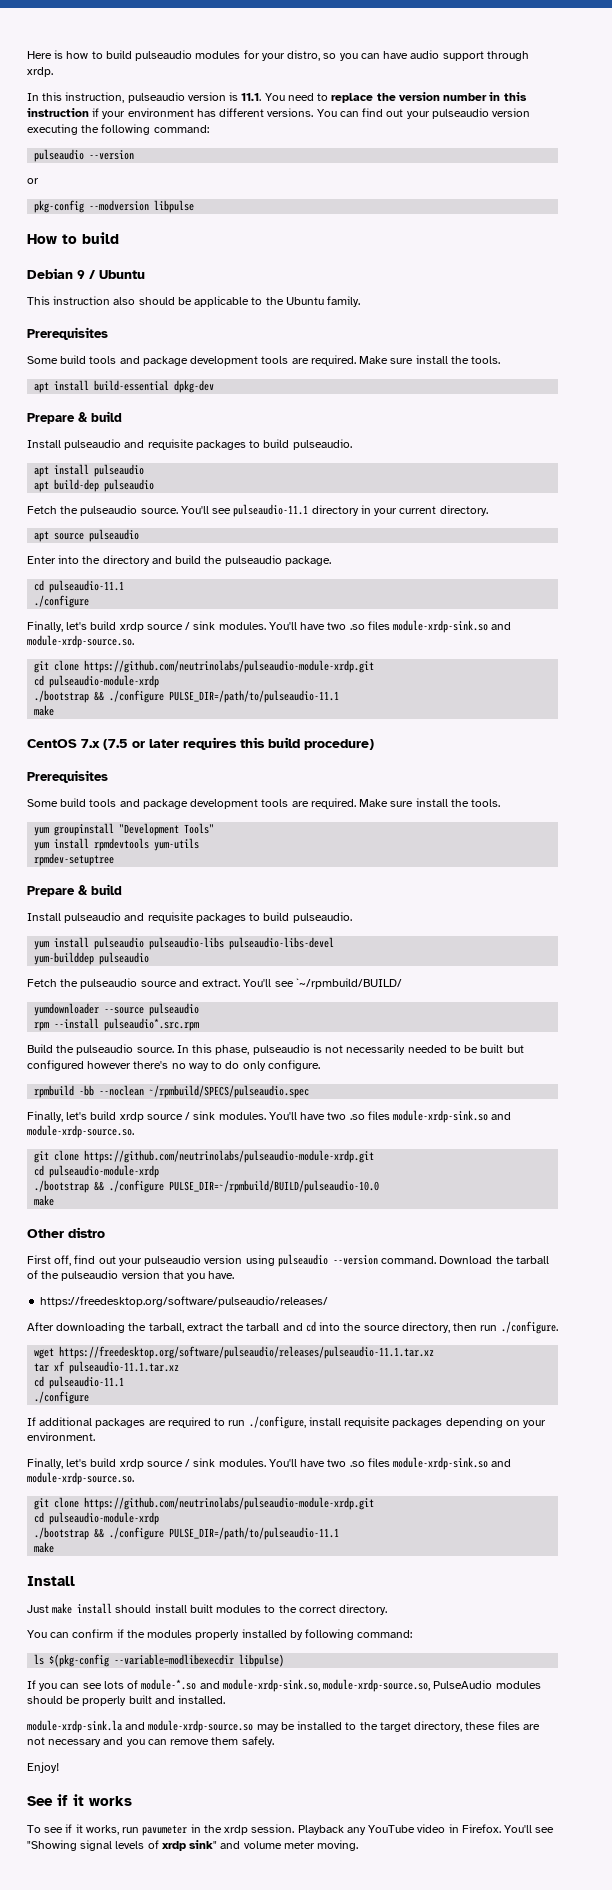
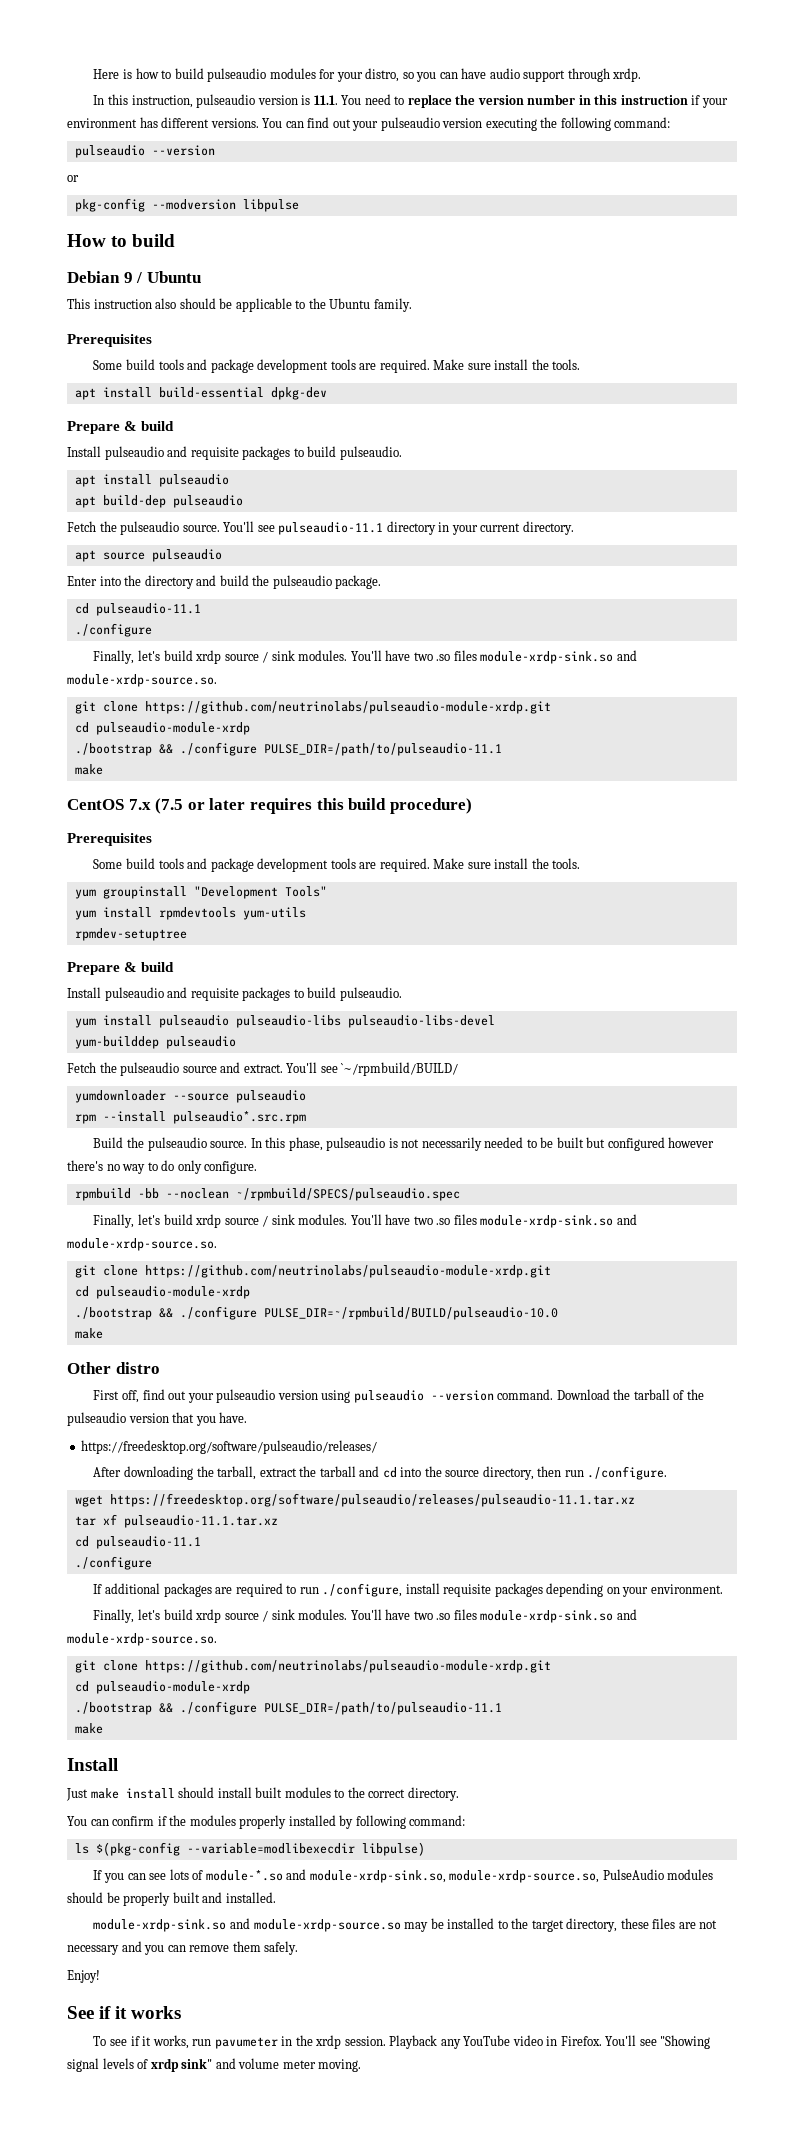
- module-xrdp-sink.la and module-xrdp-source.so may be installed to the target directory, these files are not necessary and you can remove them safely.
+ module-xrdp-sink.so and module-xrdp-source.so may be installed to the target directory, these files are not necessary and you can remove them safely.

